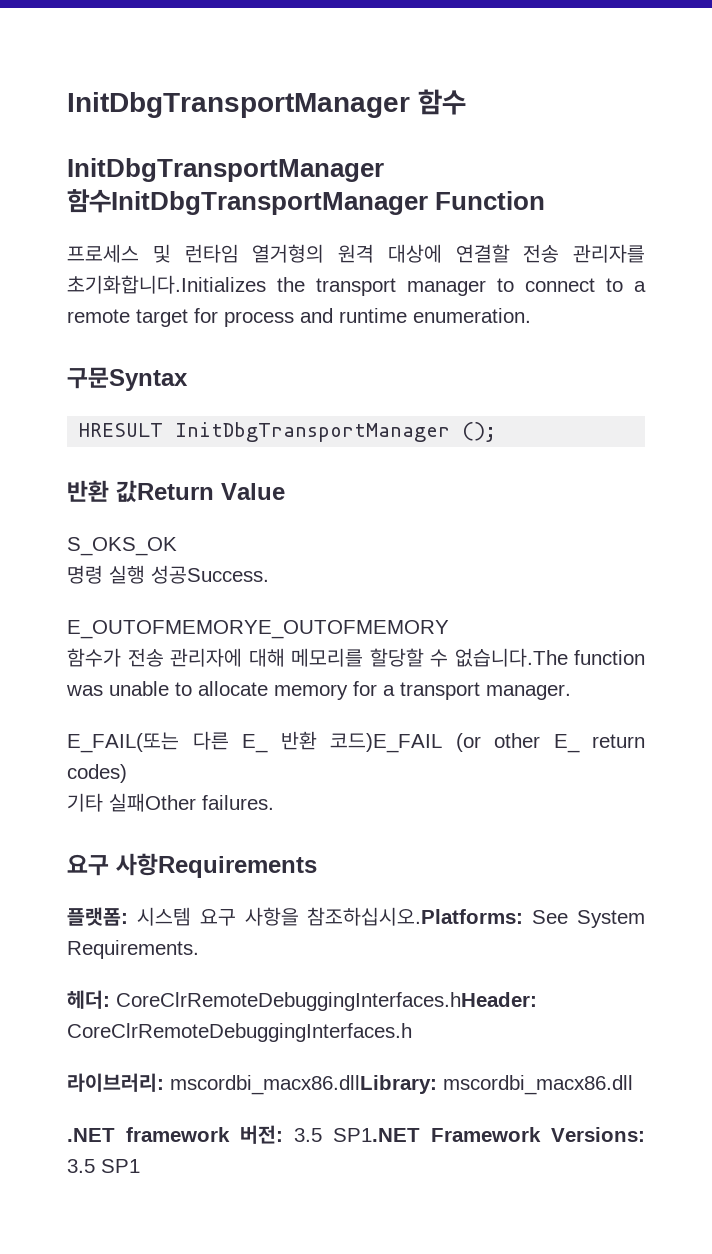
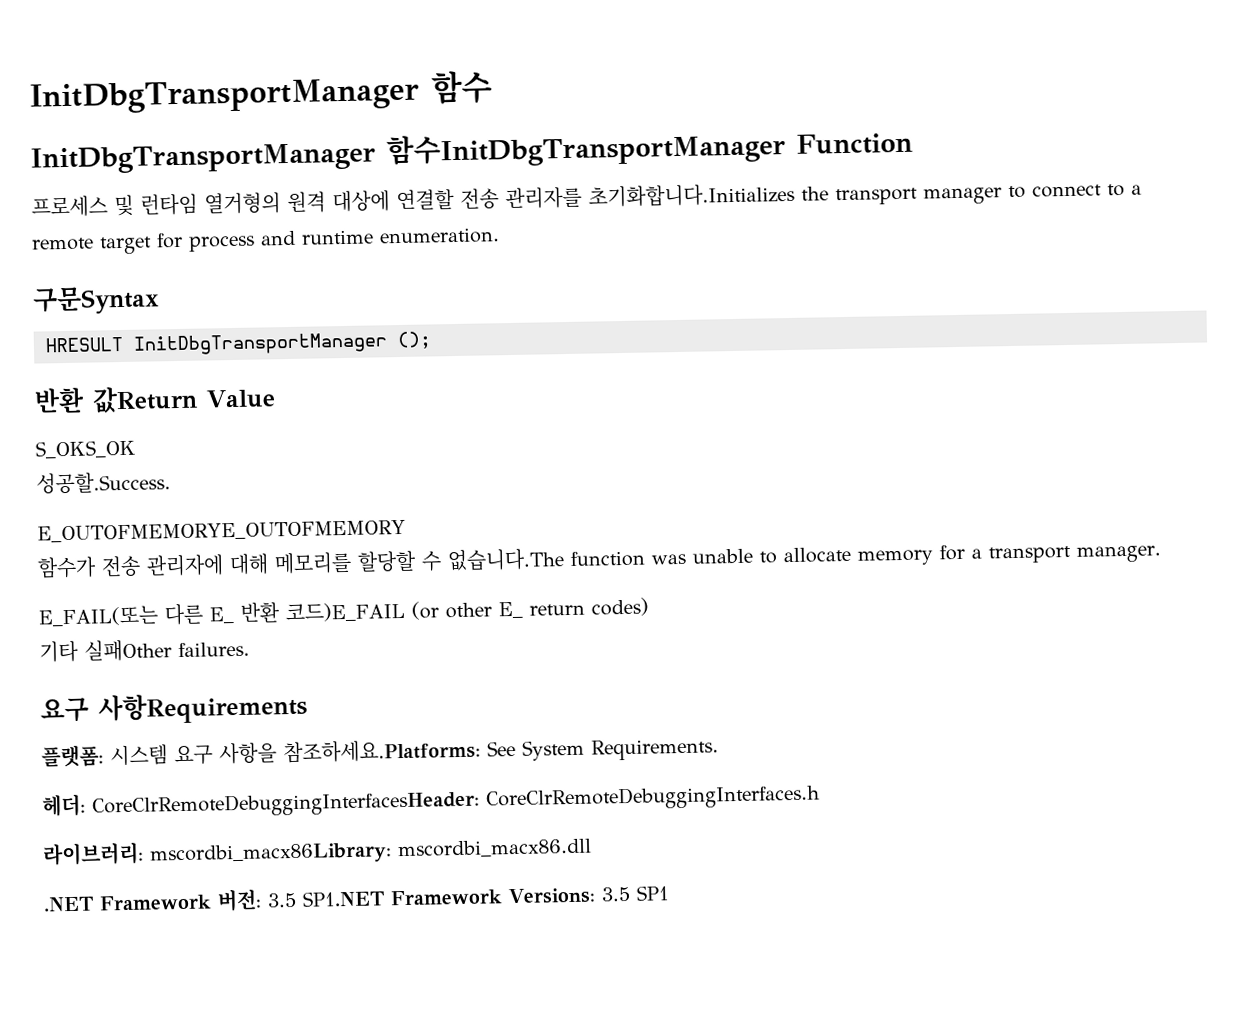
- 명령 실행 성공Success.
+ 성공할.Success.
- 플랫폼: 시스템 요구 사항을 참조하십시오.Platforms: See System Requirements.
+ 플랫폼: 시스템 요구 사항을 참조하세요.Platforms: See System Requirements.
- 헤더: CoreClrRemoteDebuggingInterfaces.hHeader: CoreClrRemoteDebuggingInterfaces.h
+ 헤더: CoreClrRemoteDebuggingInterfacesHeader: CoreClrRemoteDebuggingInterfaces.h
- 라이브러리: mscordbi_macx86.dllLibrary: mscordbi_macx86.dll
+ 라이브러리: mscordbi_macx86Library: mscordbi_macx86.dll
- .NET framework 버전: 3.5 SP1.NET Framework Versions: 3.5 SP1
+ .NET Framework 버전: 3.5 SP1.NET Framework Versions: 3.5 SP1

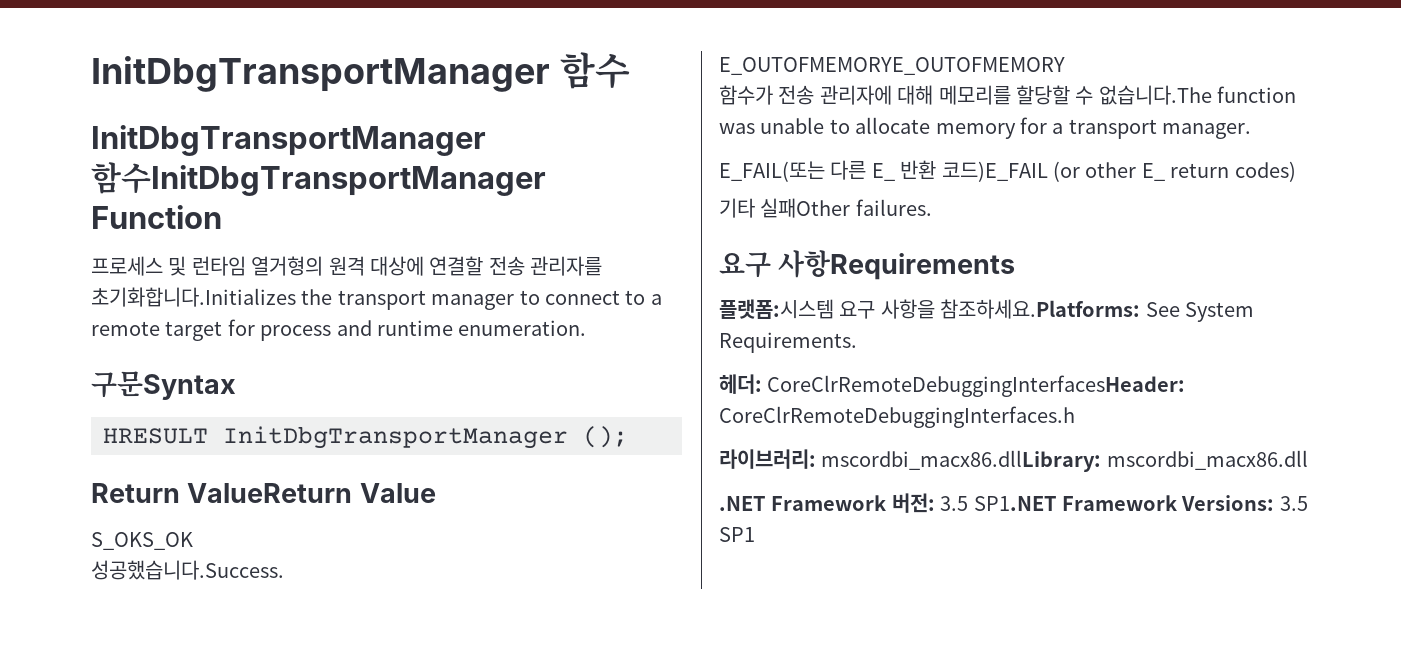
- 반환 값Return Value
+ Return ValueReturn Value
- 성공할.Success.
+ 성공했습니다.Success.
- 플랫폼: 시스템 요구 사항을 참조하세요.Platforms: See System Requirements.
+ 플랫폼:시스템 요구 사항을 참조하세요.Platforms: See System Requirements.
- 라이브러리: mscordbi_macx86Library: mscordbi_macx86.dll
+ 라이브러리: mscordbi_macx86.dllLibrary: mscordbi_macx86.dll

